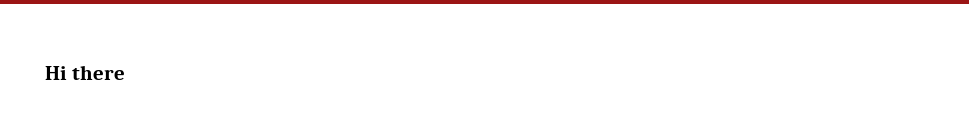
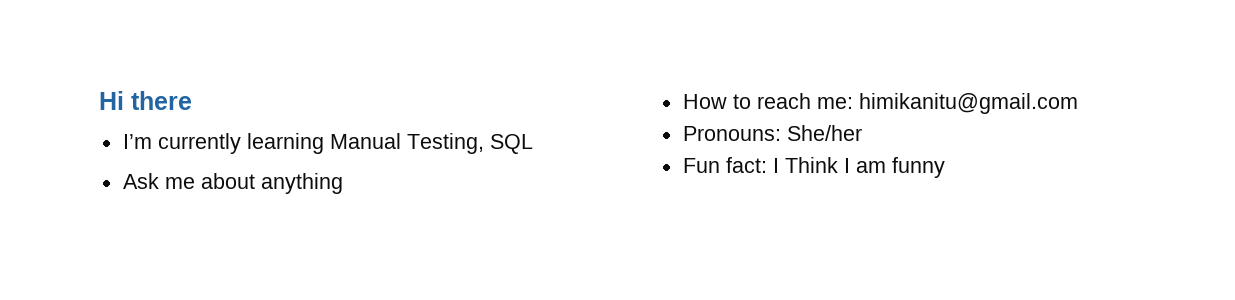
+ I’m currently learning Manual Testing, SQL
+ Ask me about anything
+ How to reach me: himikanitu@gmail.com
+ Pronouns: She/her
+ Fun fact: I Think I am funny

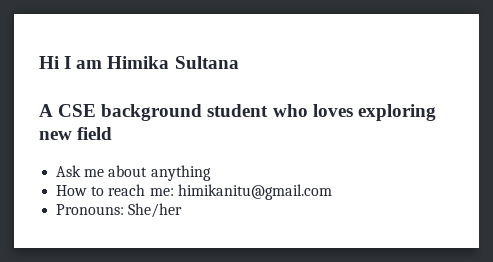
- Hi there
- I’m currently learning Manual Testing, SQL
+ Hi I am Himika Sultana
+ A CSE background student who loves exploring new field
- Fun fact: I Think I am funny

